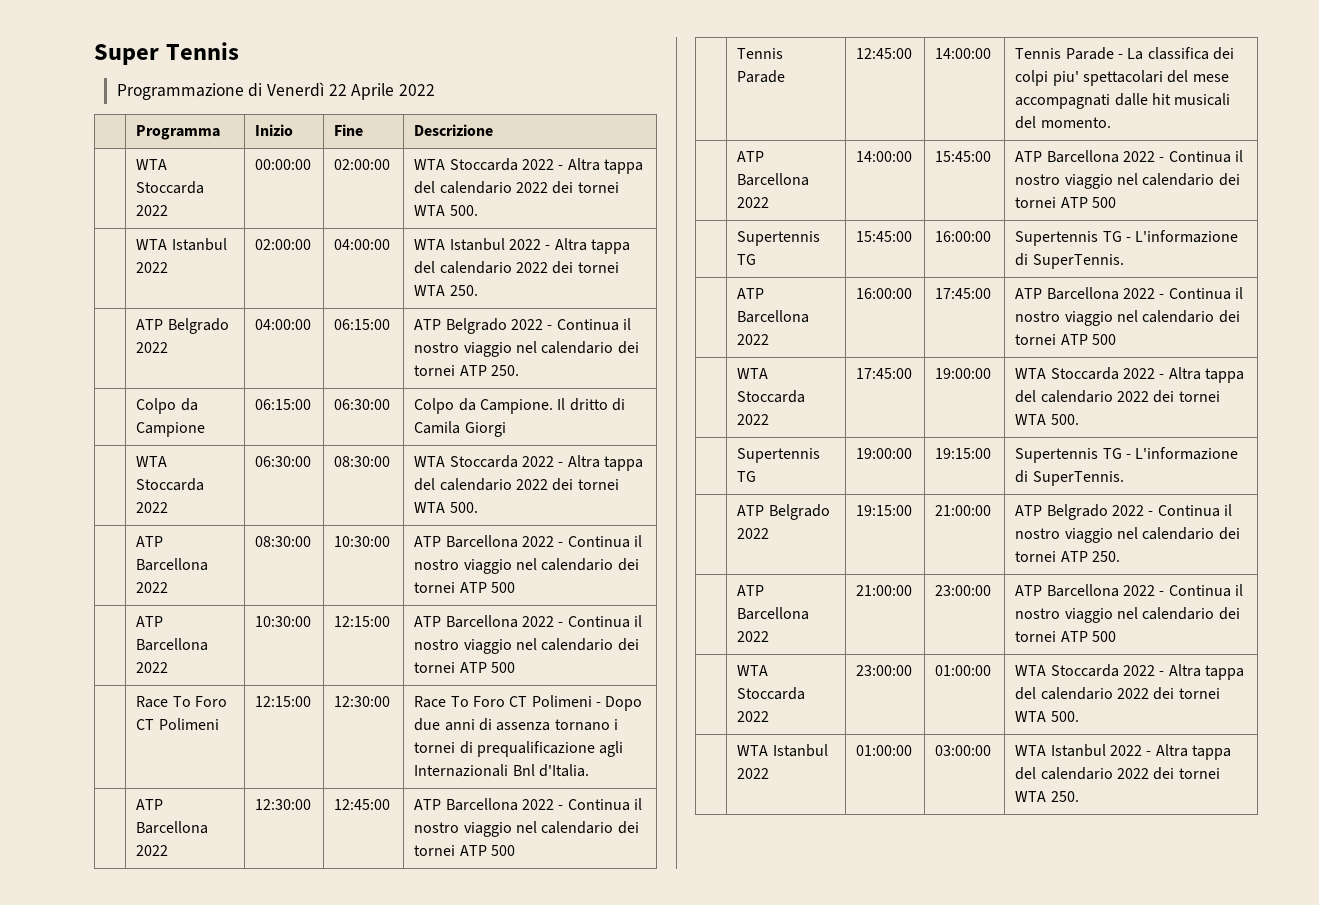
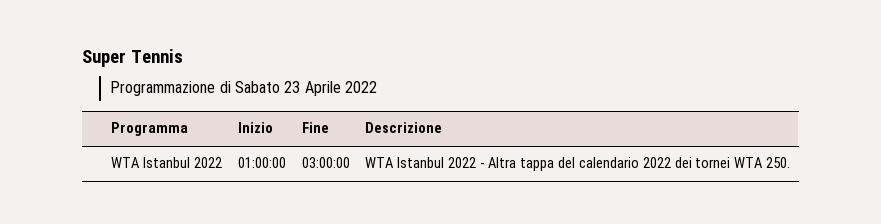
- Programmazione di Venerdì 22 Aprile 2022
+ Programmazione di Sabato 23 Aprile 2022
- | WTA Stoccarda 2022 | 00:00:00 | 02:00:00 | WTA Stoccarda 2022 - Altra tappa del calendario 2022 dei tornei WTA 500.
- | WTA Istanbul 2022 | 02:00:00 | 04:00:00 | WTA Istanbul 2022 - Altra tappa del calendario 2022 dei tornei WTA 250.
- | ATP Belgrado 2022 | 04:00:00 | 06:15:00 | ATP Belgrado 2022 - Continua il nostro viaggio nel calendario dei tornei ATP 250.
- | Colpo da Campione | 06:15:00 | 06:30:00 | Colpo da Campione. Il dritto di Camila Giorgi
- | WTA Stoccarda 2022 | 06:30:00 | 08:30:00 | WTA Stoccarda 2022 - Altra tappa del calendario 2022 dei tornei WTA 500.
- | ATP Barcellona 2022 | 08:30:00 | 10:30:00 | ATP Barcellona 2022 - Continua il nostro viaggio nel calendario dei tornei ATP 500
- | ATP Barcellona 2022 | 10:30:00 | 12:15:00 | ATP Barcellona 2022 - Continua il nostro viaggio nel calendario dei tornei ATP 500
- | Race To Foro CT Polimeni | 12:15:00 | 12:30:00 | Race To Foro CT Polimeni - Dopo due anni di assenza tornano i tornei di prequalificazione agli Internazionali Bnl d'Italia.
- | ATP Barcellona 2022 | 12:30:00 | 12:45:00 | ATP Barcellona 2022 - Continua il nostro viaggio nel calendario dei tornei ATP 500
- | Tennis Parade | 12:45:00 | 14:00:00 | Tennis Parade - La classifica dei colpi piu' spettacolari del mese accompagnati dalle hit musicali del momento.
- | ATP Barcellona 2022 | 14:00:00 | 15:45:00 | ATP Barcellona 2022 - Continua il nostro viaggio nel calendario dei tornei ATP 500
- | Supertennis TG | 15:45:00 | 16:00:00 | Supertennis TG - L'informazione di SuperTennis.
- | ATP Barcellona 2022 | 16:00:00 | 17:45:00 | ATP Barcellona 2022 - Continua il nostro viaggio nel calendario dei tornei ATP 500
- | WTA Stoccarda 2022 | 17:45:00 | 19:00:00 | WTA Stoccarda 2022 - Altra tappa del calendario 2022 dei tornei WTA 500.
- | Supertennis TG | 19:00:00 | 19:15:00 | Supertennis TG - L'informazione di SuperTennis.
- | ATP Belgrado 2022 | 19:15:00 | 21:00:00 | ATP Belgrado 2022 - Continua il nostro viaggio nel calendario dei tornei ATP 250.
- | ATP Barcellona 2022 | 21:00:00 | 23:00:00 | ATP Barcellona 2022 - Continua il nostro viaggio nel calendario dei tornei ATP 500
- | WTA Stoccarda 2022 | 23:00:00 | 01:00:00 | WTA Stoccarda 2022 - Altra tappa del calendario 2022 dei tornei WTA 500.

